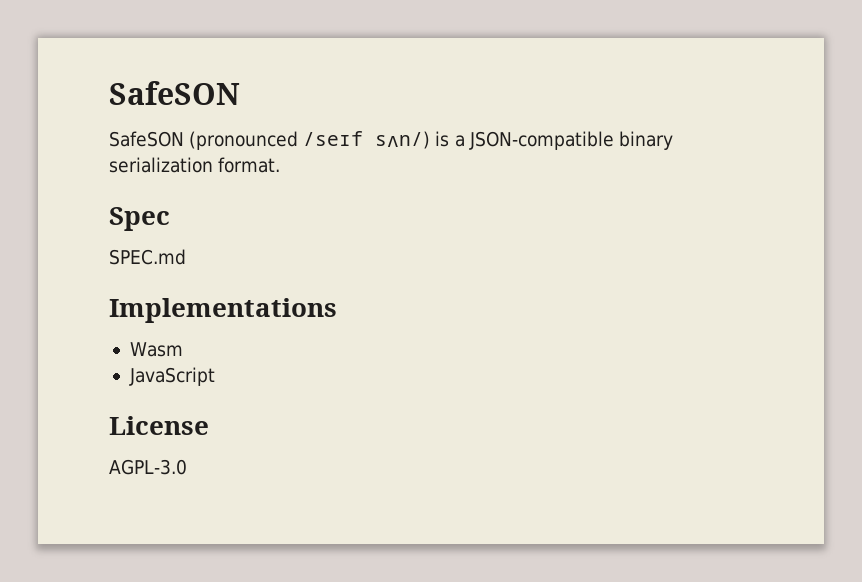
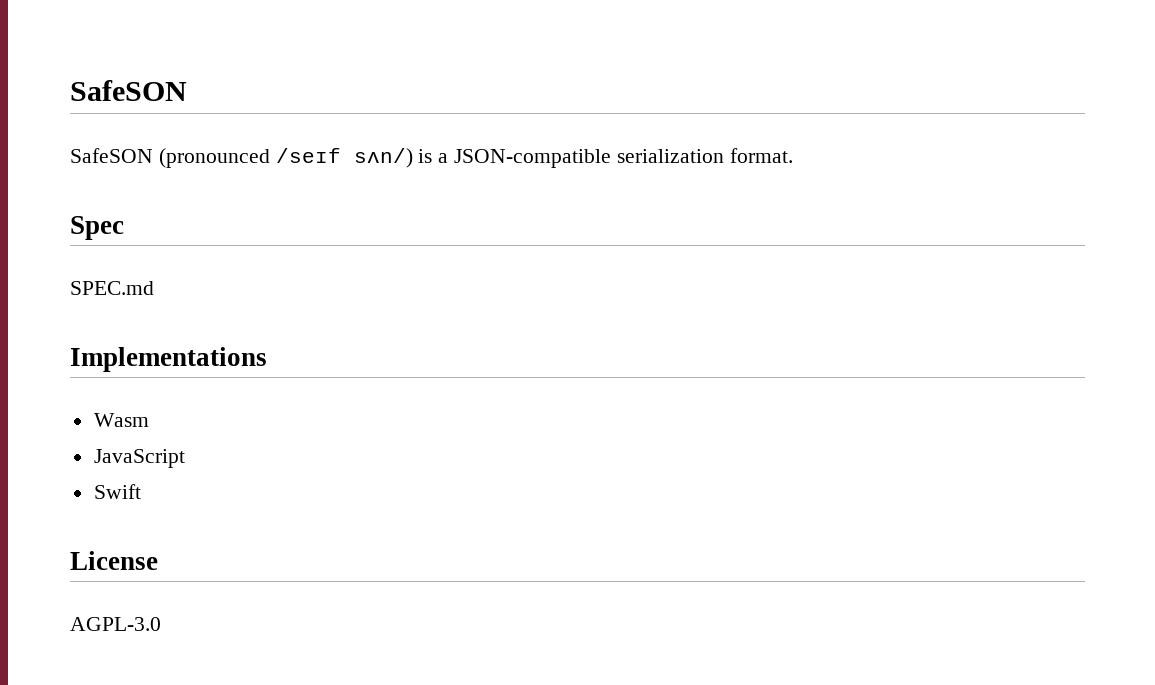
- SafeSON (pronounced /seɪf sʌn/) is a JSON-compatible binary serialization format.
+ SafeSON (pronounced /seɪf sʌn/) is a JSON-compatible serialization format.
+ Swift

